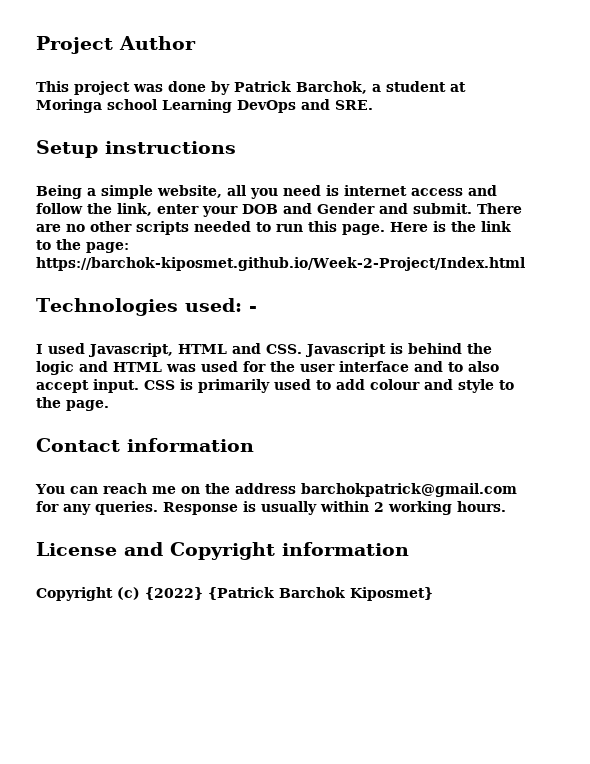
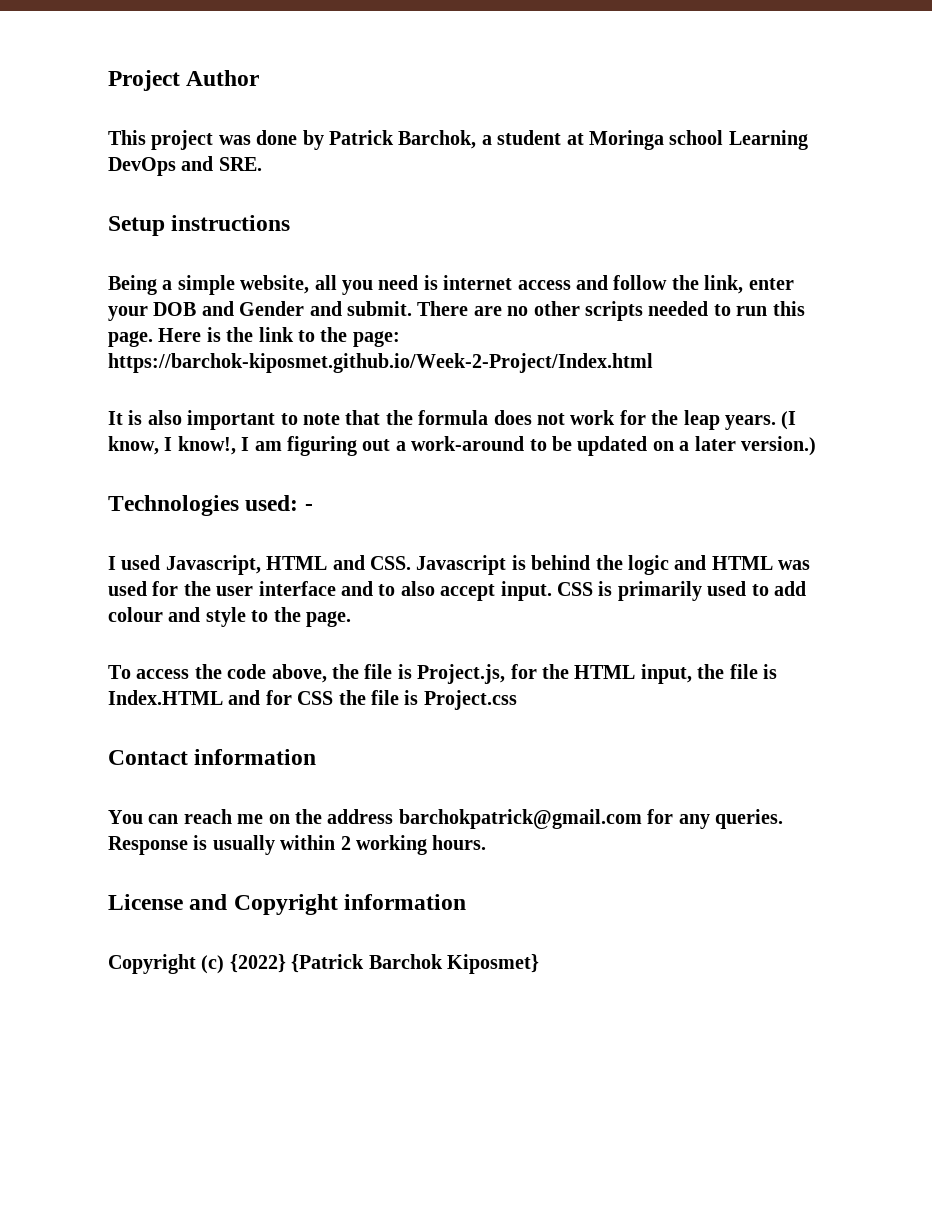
+ It is also important to note that the formula does not work for the leap years. (I know, I know!, I am figuring out a work-around to be updated on a later version.)
+ To access the code above, the file is Project.js, for the HTML input, the file is Index.HTML and for CSS the file is Project.css

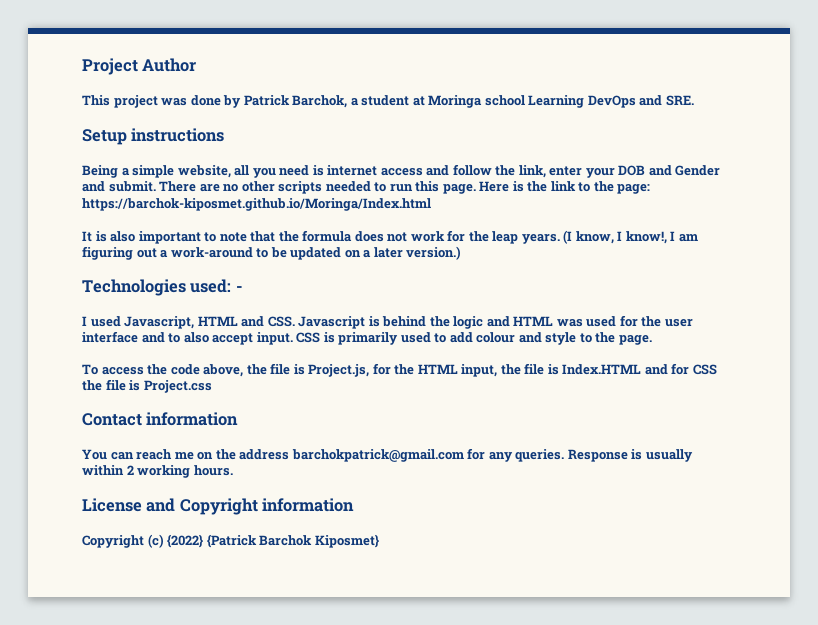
- Here is the link to the page: https://barchok-kiposmet.github.io/Week-2-Project/Index.html
+ Here is the link to the page: https://barchok-kiposmet.github.io/Moringa/Index.html

